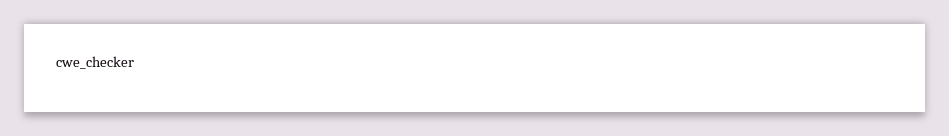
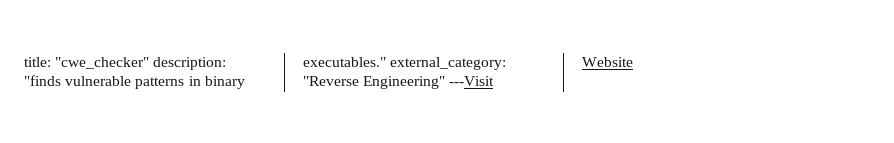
- cwe_checker
+ title: "cwe_checker" description: "finds vulnerable patterns in binary executables." external_category: "Reverse Engineering" ---Visit Website

